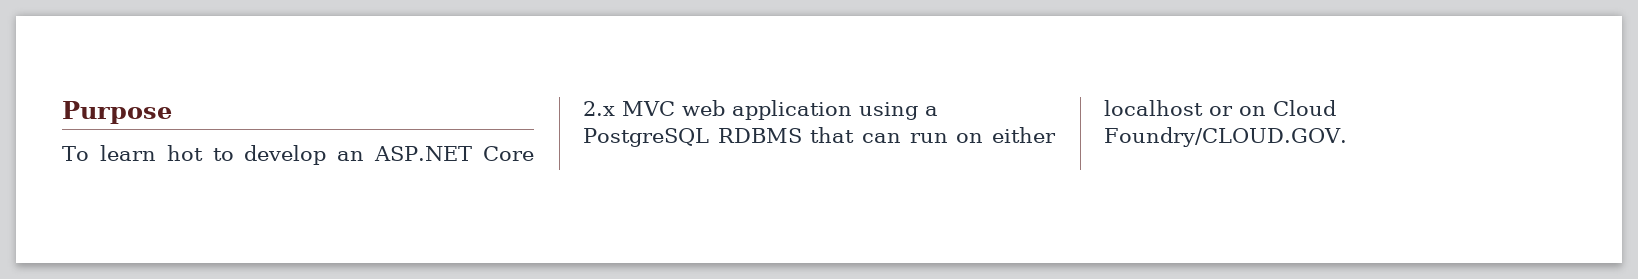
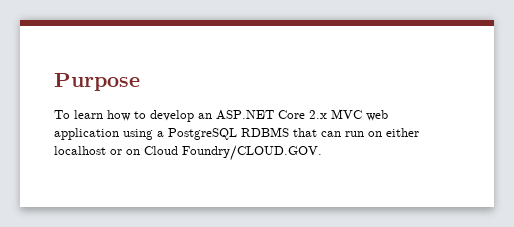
- To learn hot to develop an ASP.NET Core 2.x MVC web application using a PostgreSQL RDBMS that can run on either localhost or on Cloud Foundry/CLOUD.GOV.
+ To learn how to develop an ASP.NET Core 2.x MVC web application using a PostgreSQL RDBMS that can run on either localhost or on Cloud Foundry/CLOUD.GOV.

